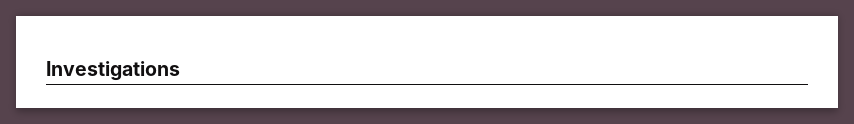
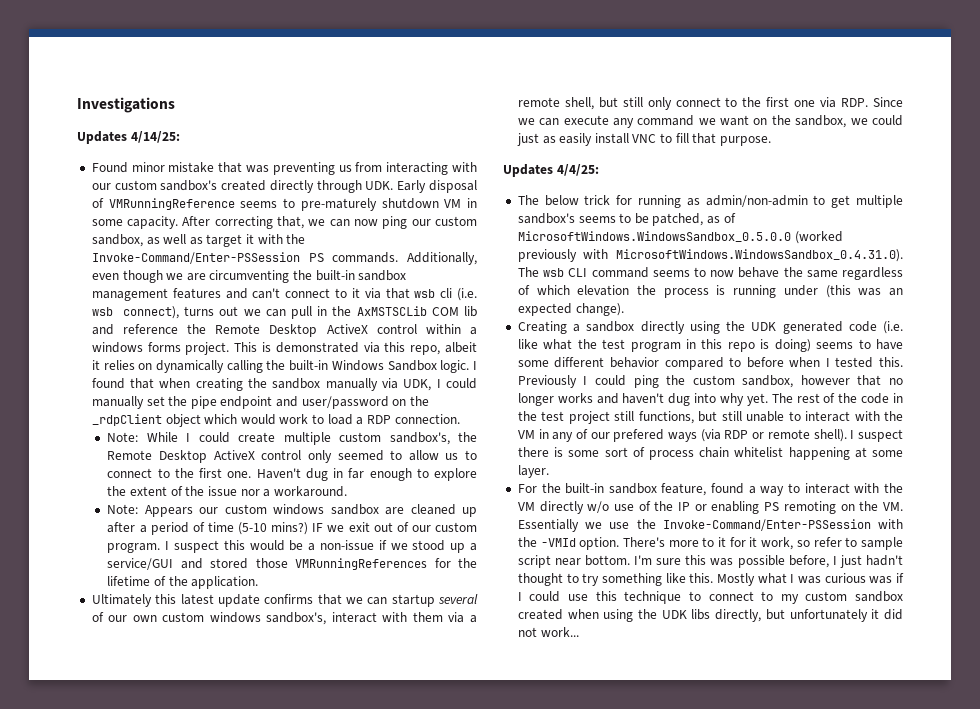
+ Updates 4/14/25:
+ Found minor mistake that was preventing us from interacting with our custom sandbox's created directly through UDK. Early disposal of VMRunningReference seems to pre-maturely shutdown VM in some capacity. After correcting that, we can now ping our custom sandbox, as well as target it with the Invoke-Command/Enter-PSSession PS commands. Additionally, even though we are circumventing the built-in sandbox management features and can't connect to it via that wsb cli (i.e. wsb connect), turns out we can pull in the AxMSTSCLib COM lib and reference the Remote Desktop ActiveX control within a windows forms project. This is demonstrated via this repo, albeit it relies on dynamically calling the built-in Windows Sandbox logic. I found that when creating the sandbox manually via UDK, I could manually set the pipe endpoint and user/password on the _rdpClient object which would work to load a RDP connection.
+ Note: While I could create multiple custom sandbox's, the Remote Desktop ActiveX control only seemed to allow us to connect to the first one. Haven't dug in far enough to explore the extent of the issue nor a workaround.
+ Note: Appears our custom windows sandbox are cleaned up after a period of time (5-10 mins?) IF we exit out of our custom program. I suspect this would be a non-issue if we stood up a service/GUI and stored those VMRunningReferences for the lifetime of the application.
+ Ultimately this latest update confirms that we can startup several of our own custom windows sandbox's, interact with them via a remote shell, but still only connect to the first one via RDP. Since we can execute any command we want on the sandbox, we could just as easily install VNC to fill that purpose.
+ Updates 4/4/25:
+ The below trick for running as admin/non-admin to get multiple sandbox's seems to be patched, as of MicrosoftWindows.WindowsSandbox_0.5.0.0 (worked previously with MicrosoftWindows.WindowsSandbox_0.4.31.0). The wsb CLI command seems to now behave the same regardless of which elevation the process is running under (this was an expected change).
+ Creating a sandbox directly using the UDK generated code (i.e. like what the test program in this repo is doing) seems to have some different behavior compared to before when I tested this. Previously I could ping the custom sandbox, however that no longer works and haven't dug into why yet. The rest of the code in the test project still functions, but still unable to interact with the VM in any of our prefered ways (via RDP or remote shell). I suspect there is some sort of process chain whitelist happening at some layer.
+ For the built-in sandbox feature, found a way to interact with the VM directly w/o use of the IP or enabling PS remoting on the VM. Essentially we use the Invoke-Command/Enter-PSSession with the -VMId option. There's more to it for it work, so refer to sample script near bottom. I'm sure this was possible before, I just hadn't thought to try something like this. Mostly what I was curious was if I could use this technique to connect to my custom sandbox created when using the UDK libs directly, but unfortunately it did not work...

